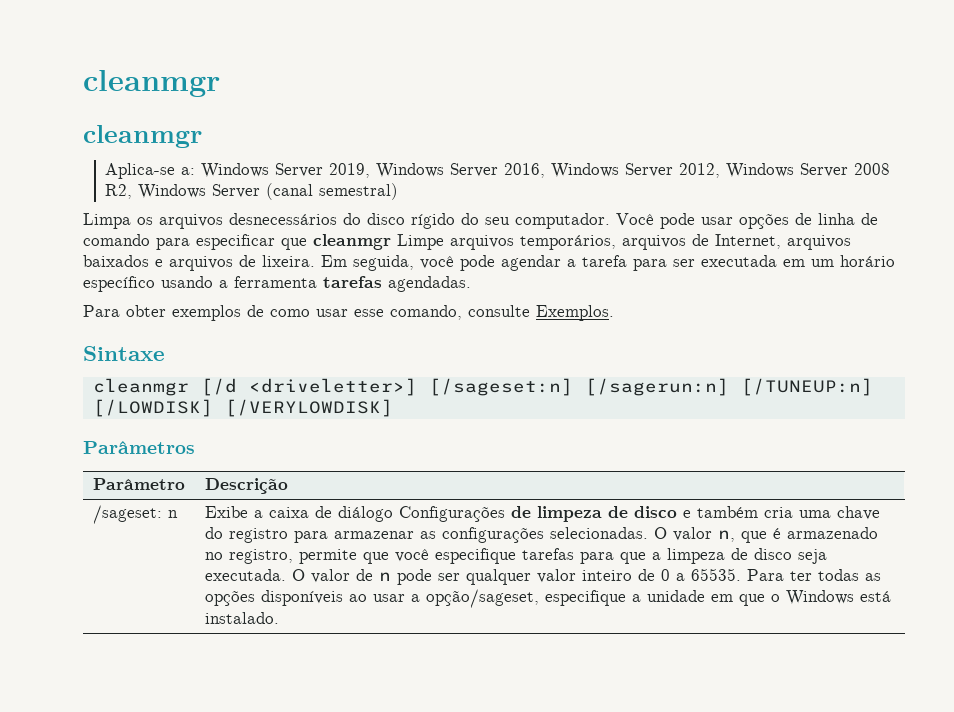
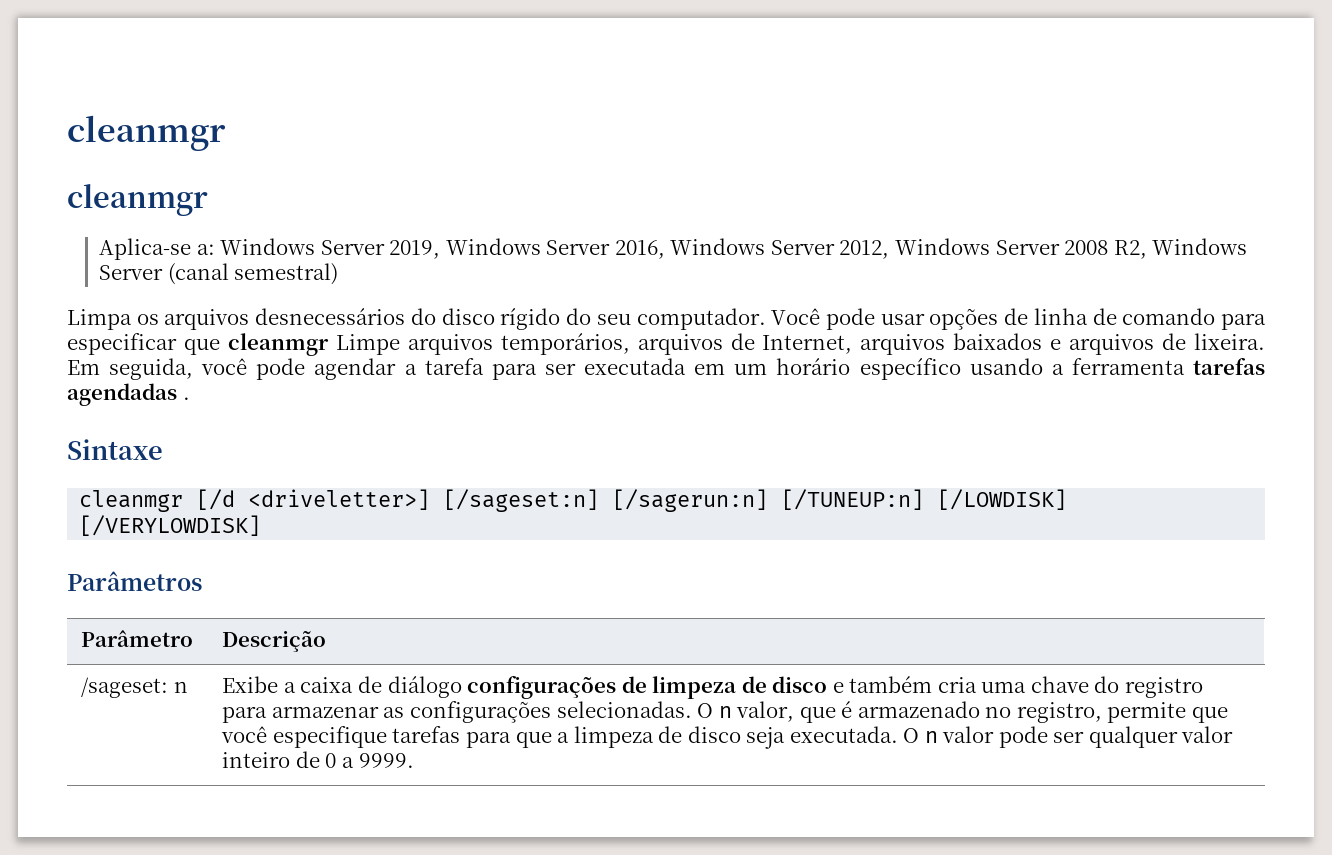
- Em seguida, você pode agendar a tarefa para ser executada em um horário específico usando a ferramenta tarefas agendadas.
- Para obter exemplos de como usar esse comando, consulte Exemplos.
+ Em seguida, você pode agendar a tarefa para ser executada em um horário específico usando a ferramenta tarefas agendadas .
- Exibe a caixa de diálogo Configurações de limpeza de disco e também cria uma chave do registro para armazenar as configurações selecionadas.
+ Exibe a caixa de diálogo configurações de limpeza de disco e também cria uma chave do registro para armazenar as configurações selecionadas.
- O valor n, que é armazenado no registro, permite que você especifique tarefas para que a limpeza de disco seja executada.
+ O n valor, que é armazenado no registro, permite que você especifique tarefas para que a limpeza de disco seja executada.
- O valor de n pode ser qualquer valor inteiro de 0 a 65535. Para ter todas as opções disponíveis ao usar a opção/sageset, especifique a unidade em que o Windows está instalado.
+ O n valor pode ser qualquer valor inteiro de 0 a 9999.

